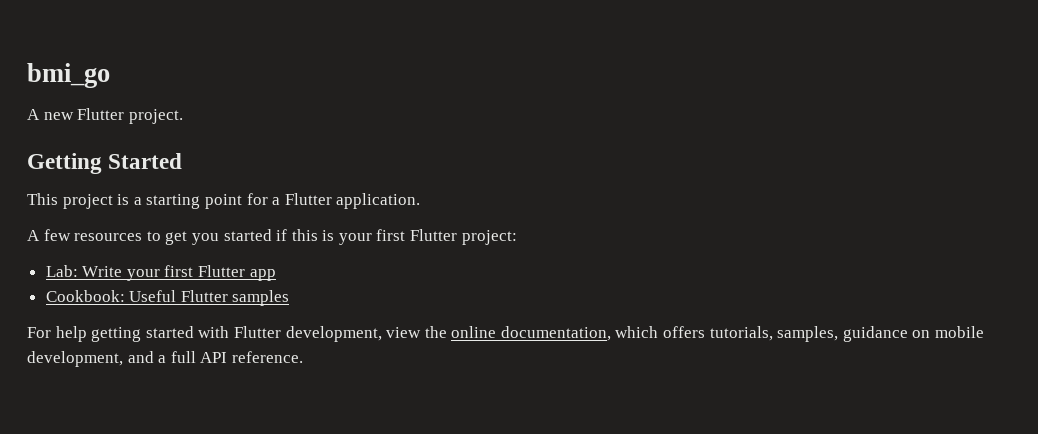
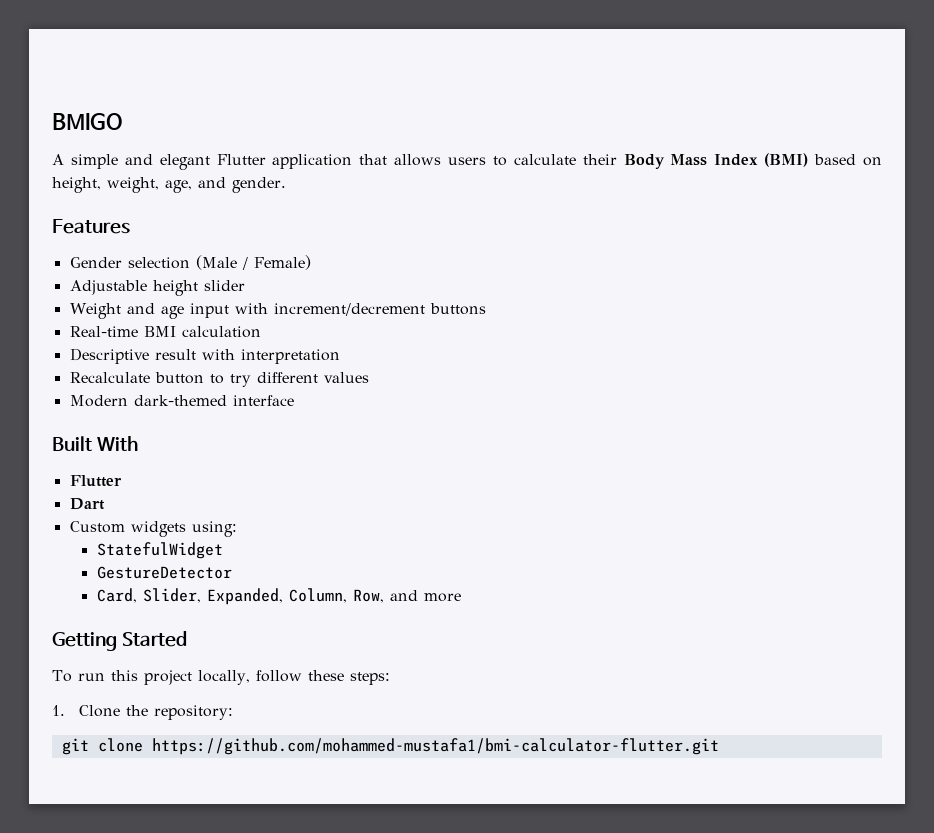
- bmi_go
- A new Flutter project.
+ BMIGO
+ A simple and elegant Flutter application that allows users to calculate their Body Mass Index (BMI) based on height, weight, age, and gender.
+ Features
+ Gender selection (Male / Female)
+ Adjustable height slider
+ Weight and age input with increment/decrement buttons
+ Real-time BMI calculation
+ Descriptive result with interpretation
+ Recalculate button to try different values
+ Modern dark-themed interface
+ Built With
+ Flutter
+ Dart
+ Custom widgets using:
+ StatefulWidget
+ GestureDetector
+ Card, Slider, Expanded, Column, Row, and more
  Getting Started
- This project is a starting point for a Flutter application.
- A few resources to get you started if this is your first Flutter project:
- Lab: Write your first Flutter app
- Cookbook: Useful Flutter samples
- For help getting started with Flutter development, view the online documentation, which offers tutorials, samples, guidance on mobile development, and a full API reference.
+ To run this project locally, follow these steps:
+ 1. Clone the repository:
+ git clone https://github.com/mohammed-mustafa1/bmi-calculator-flutter.git

